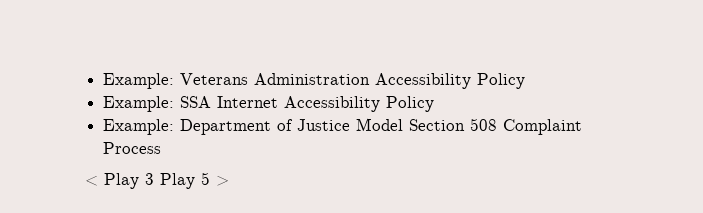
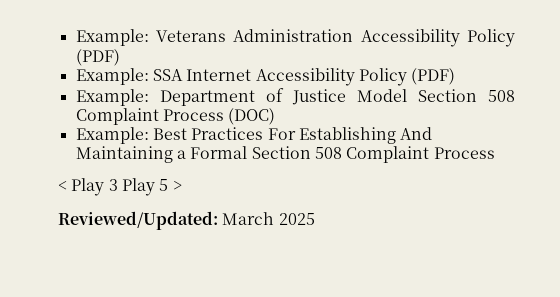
- Example: Veterans Administration Accessibility Policy
+ Example: Veterans Administration Accessibility Policy (PDF)
- Example: SSA Internet Accessibility Policy
+ Example: SSA Internet Accessibility Policy (PDF)
- Example: Department of Justice Model Section 508 Complaint Process
+ Example: Department of Justice Model Section 508 Complaint Process (DOC)
+ Example: Best Practices For Establishing And Maintaining a Formal Section 508 Complaint Process
+ Reviewed/Updated: March 2025

